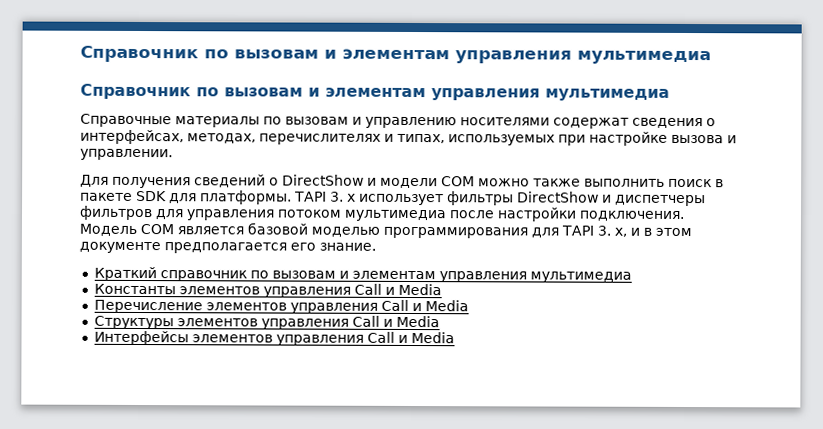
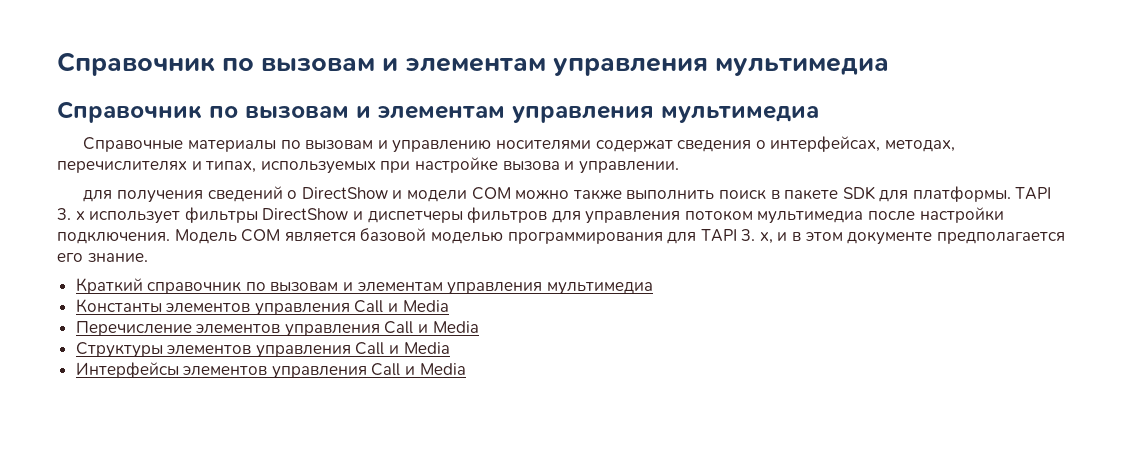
- Для получения сведений о DirectShow и модели COM можно также выполнить поиск в пакете SDK для платформы.
+ для получения сведений о DirectShow и модели COM можно также выполнить поиск в пакете SDK для платформы.

